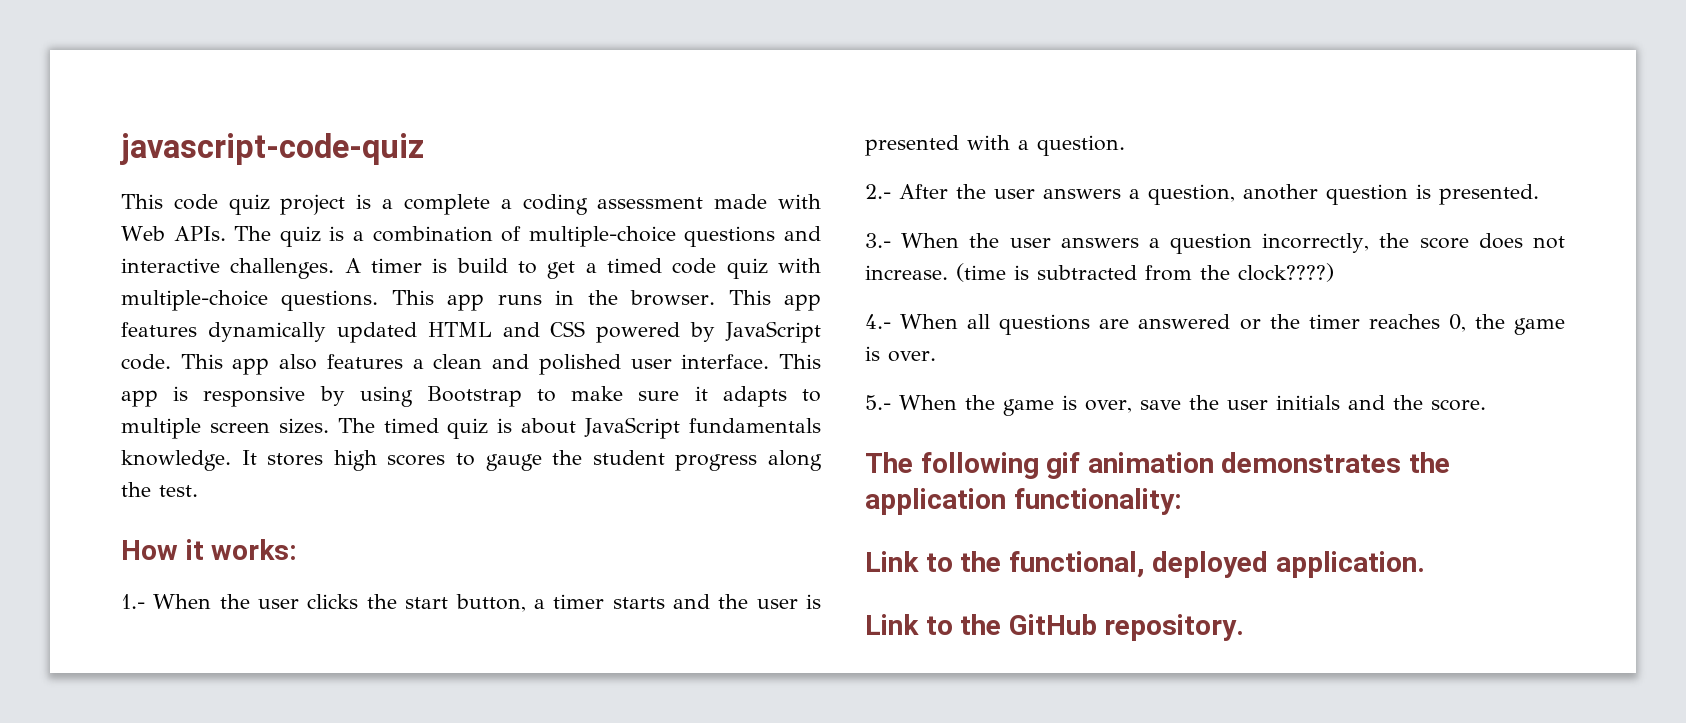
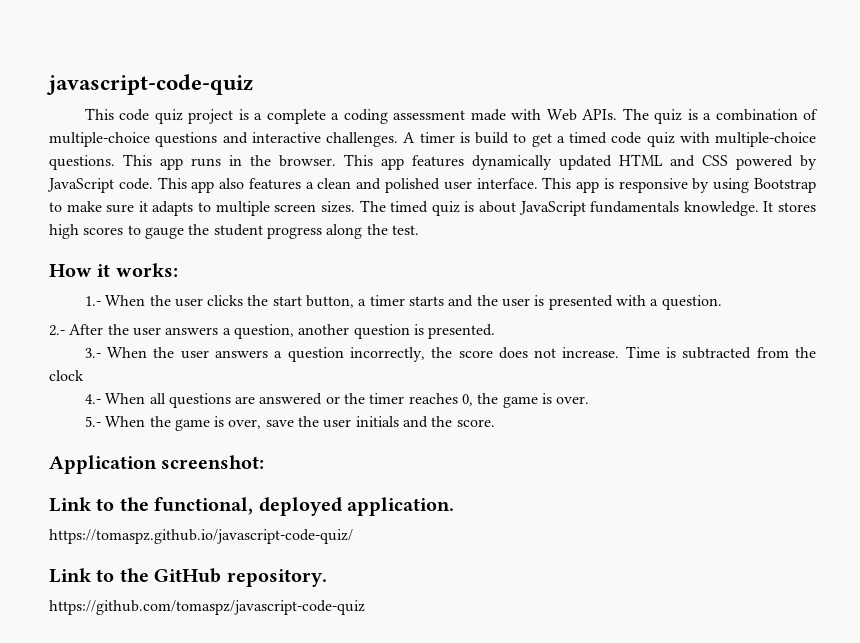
- (time is subtracted from the clock????)
+ Time is subtracted from the clock
- The following gif animation demonstrates the application functionality:
+ Application screenshot:
+ https://tomaspz.github.io/javascript-code-quiz/
+ https://github.com/tomaspz/javascript-code-quiz

